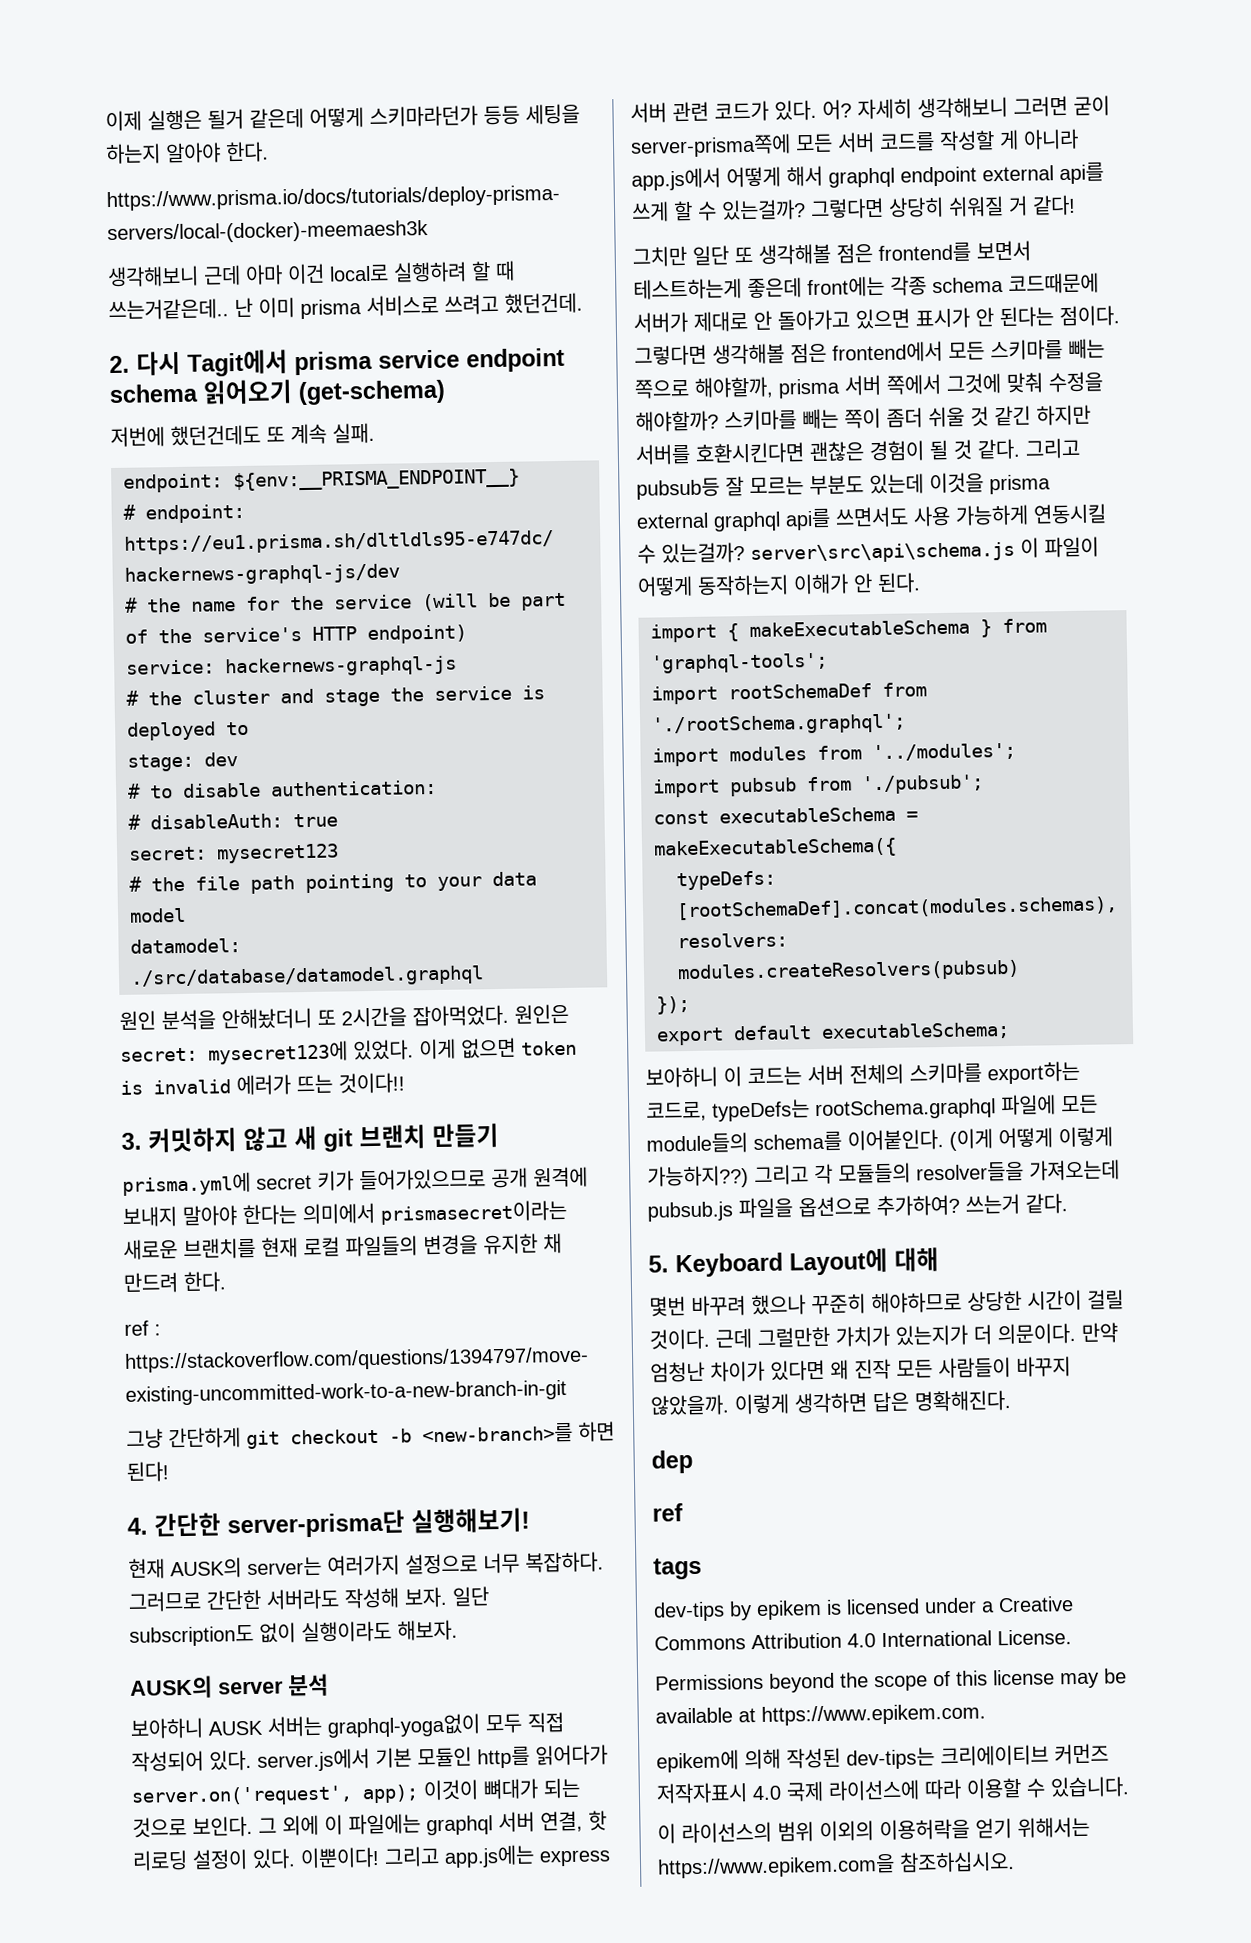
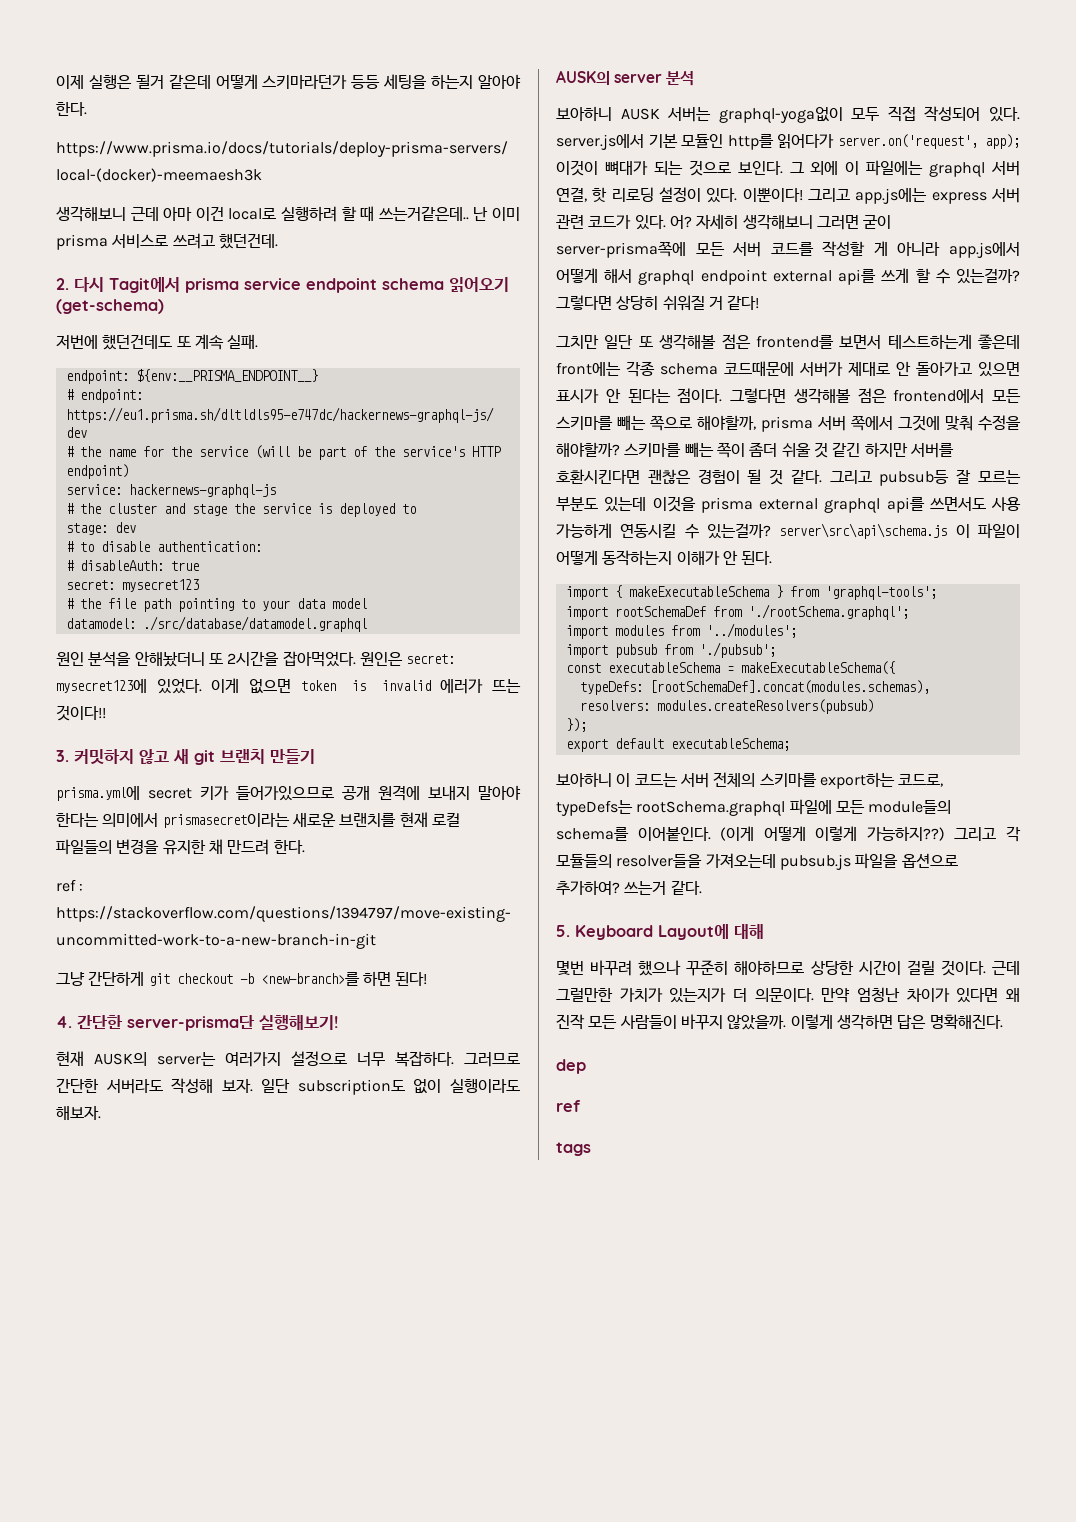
- dev-tips by epikem is licensed under a Creative Commons Attribution 4.0 International License.
- Permissions beyond the scope of this license may be available at https://www.epikem.com.
- epikem에 의해 작성된 dev-tips는 크리에이티브 커먼즈 저작자표시 4.0 국제 라이선스에 따라 이용할 수 있습니다.
- 이 라이선스의 범위 이외의 이용허락을 얻기 위해서는 https://www.epikem.com을 참조하십시오.

